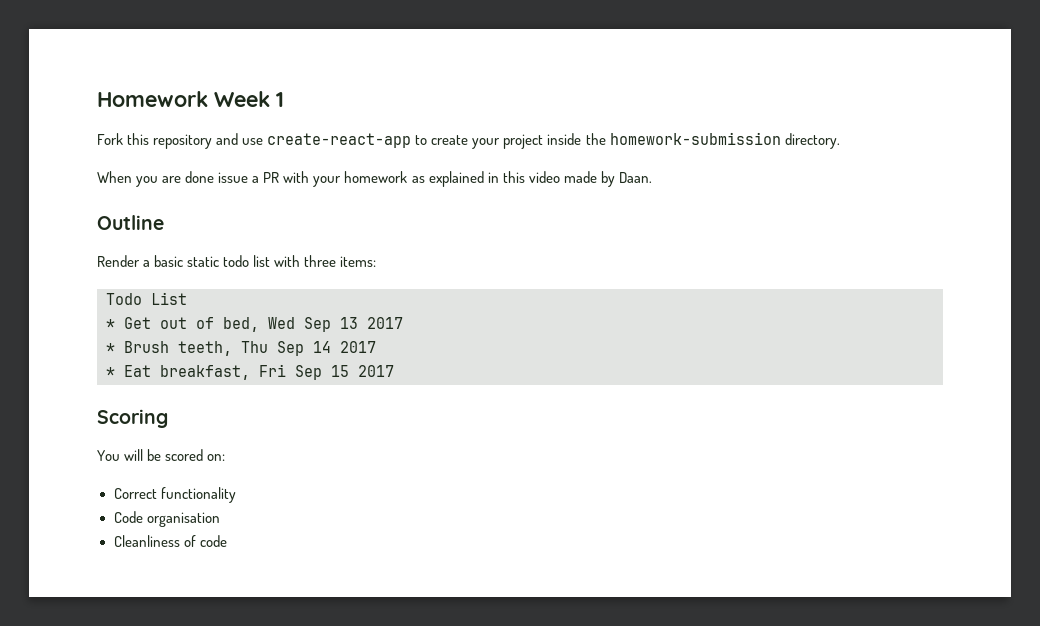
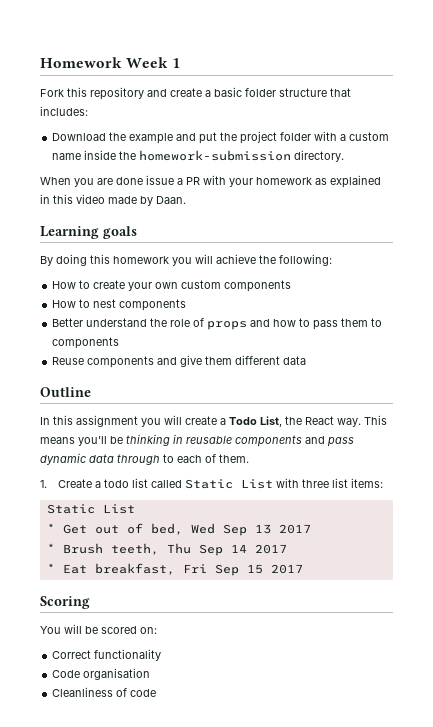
- Fork this repository and use create-react-app to create your project inside the homework-submission directory.
+ Fork this repository and create a basic folder structure that includes:
+ Download the example and put the project folder with a custom name inside the homework-submission directory.
+ Learning goals
+ By doing this homework you will achieve the following:
+ How to create your own custom components
+ How to nest components
+ Better understand the role of props and how to pass them to components
+ Reuse components and give them different data
  Outline
- Render a basic static todo list with three items:
- Todo List
+ In this assignment you will create a Todo List, the React way. This means you'll be thinking in reusable components and pass dynamic data through to each of them.
+ 1. Create a todo list called Static List with three list items:
+ Static List

